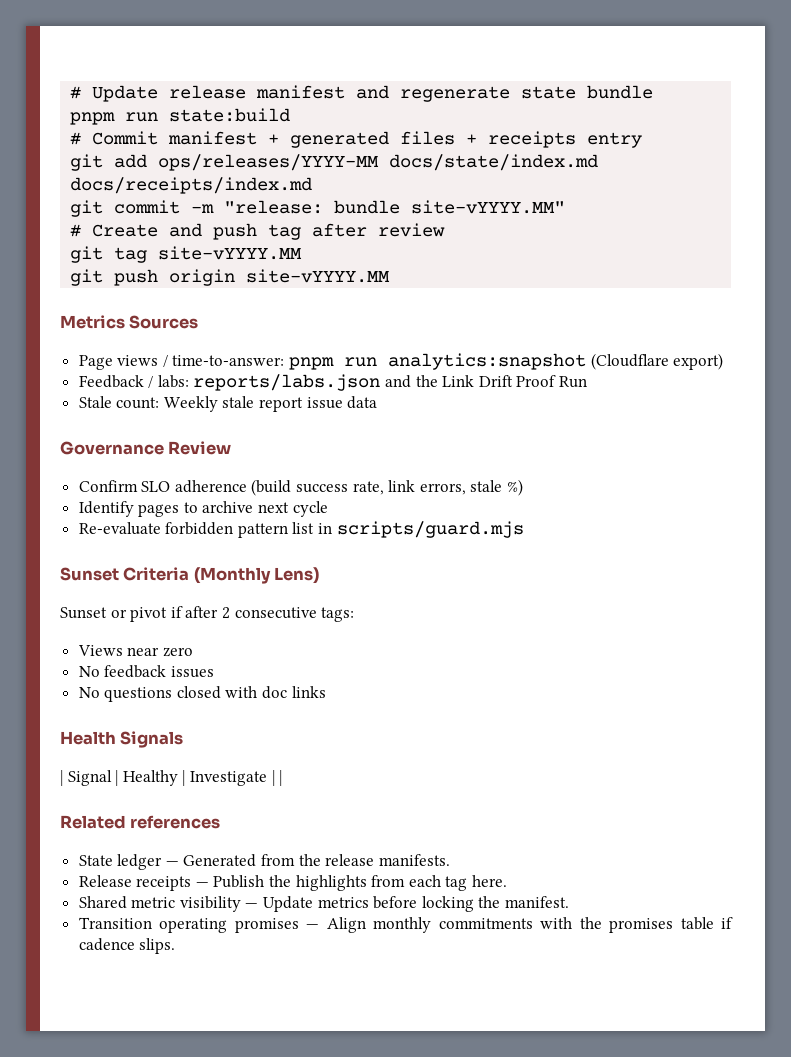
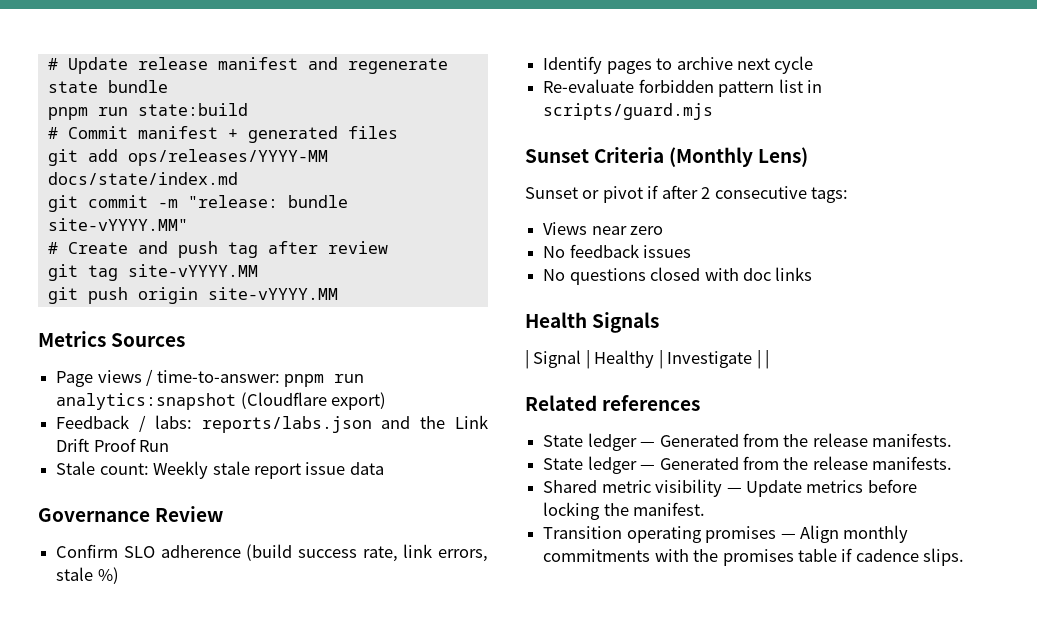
- # Commit manifest + generated files + receipts entry
+ # Commit manifest + generated files
- git add ops/releases/YYYY-MM docs/state/index.md docs/receipts/index.md
+ git add ops/releases/YYYY-MM docs/state/index.md
  Related references
  State ledger — Generated from the release manifests.
- Release receipts — Publish the highlights from each tag here.
+ State ledger — Generated from the release manifests.

